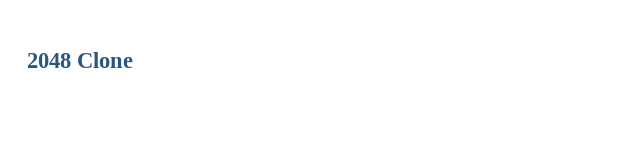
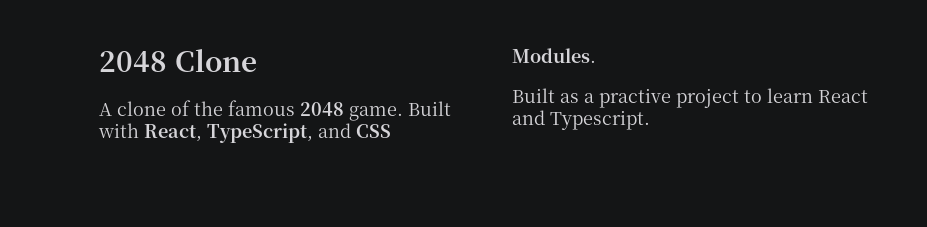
+ A clone of the famous 2048 game. Built with React, TypeScript, and CSS Modules.
+ Built as a practive project to learn React and Typescript.

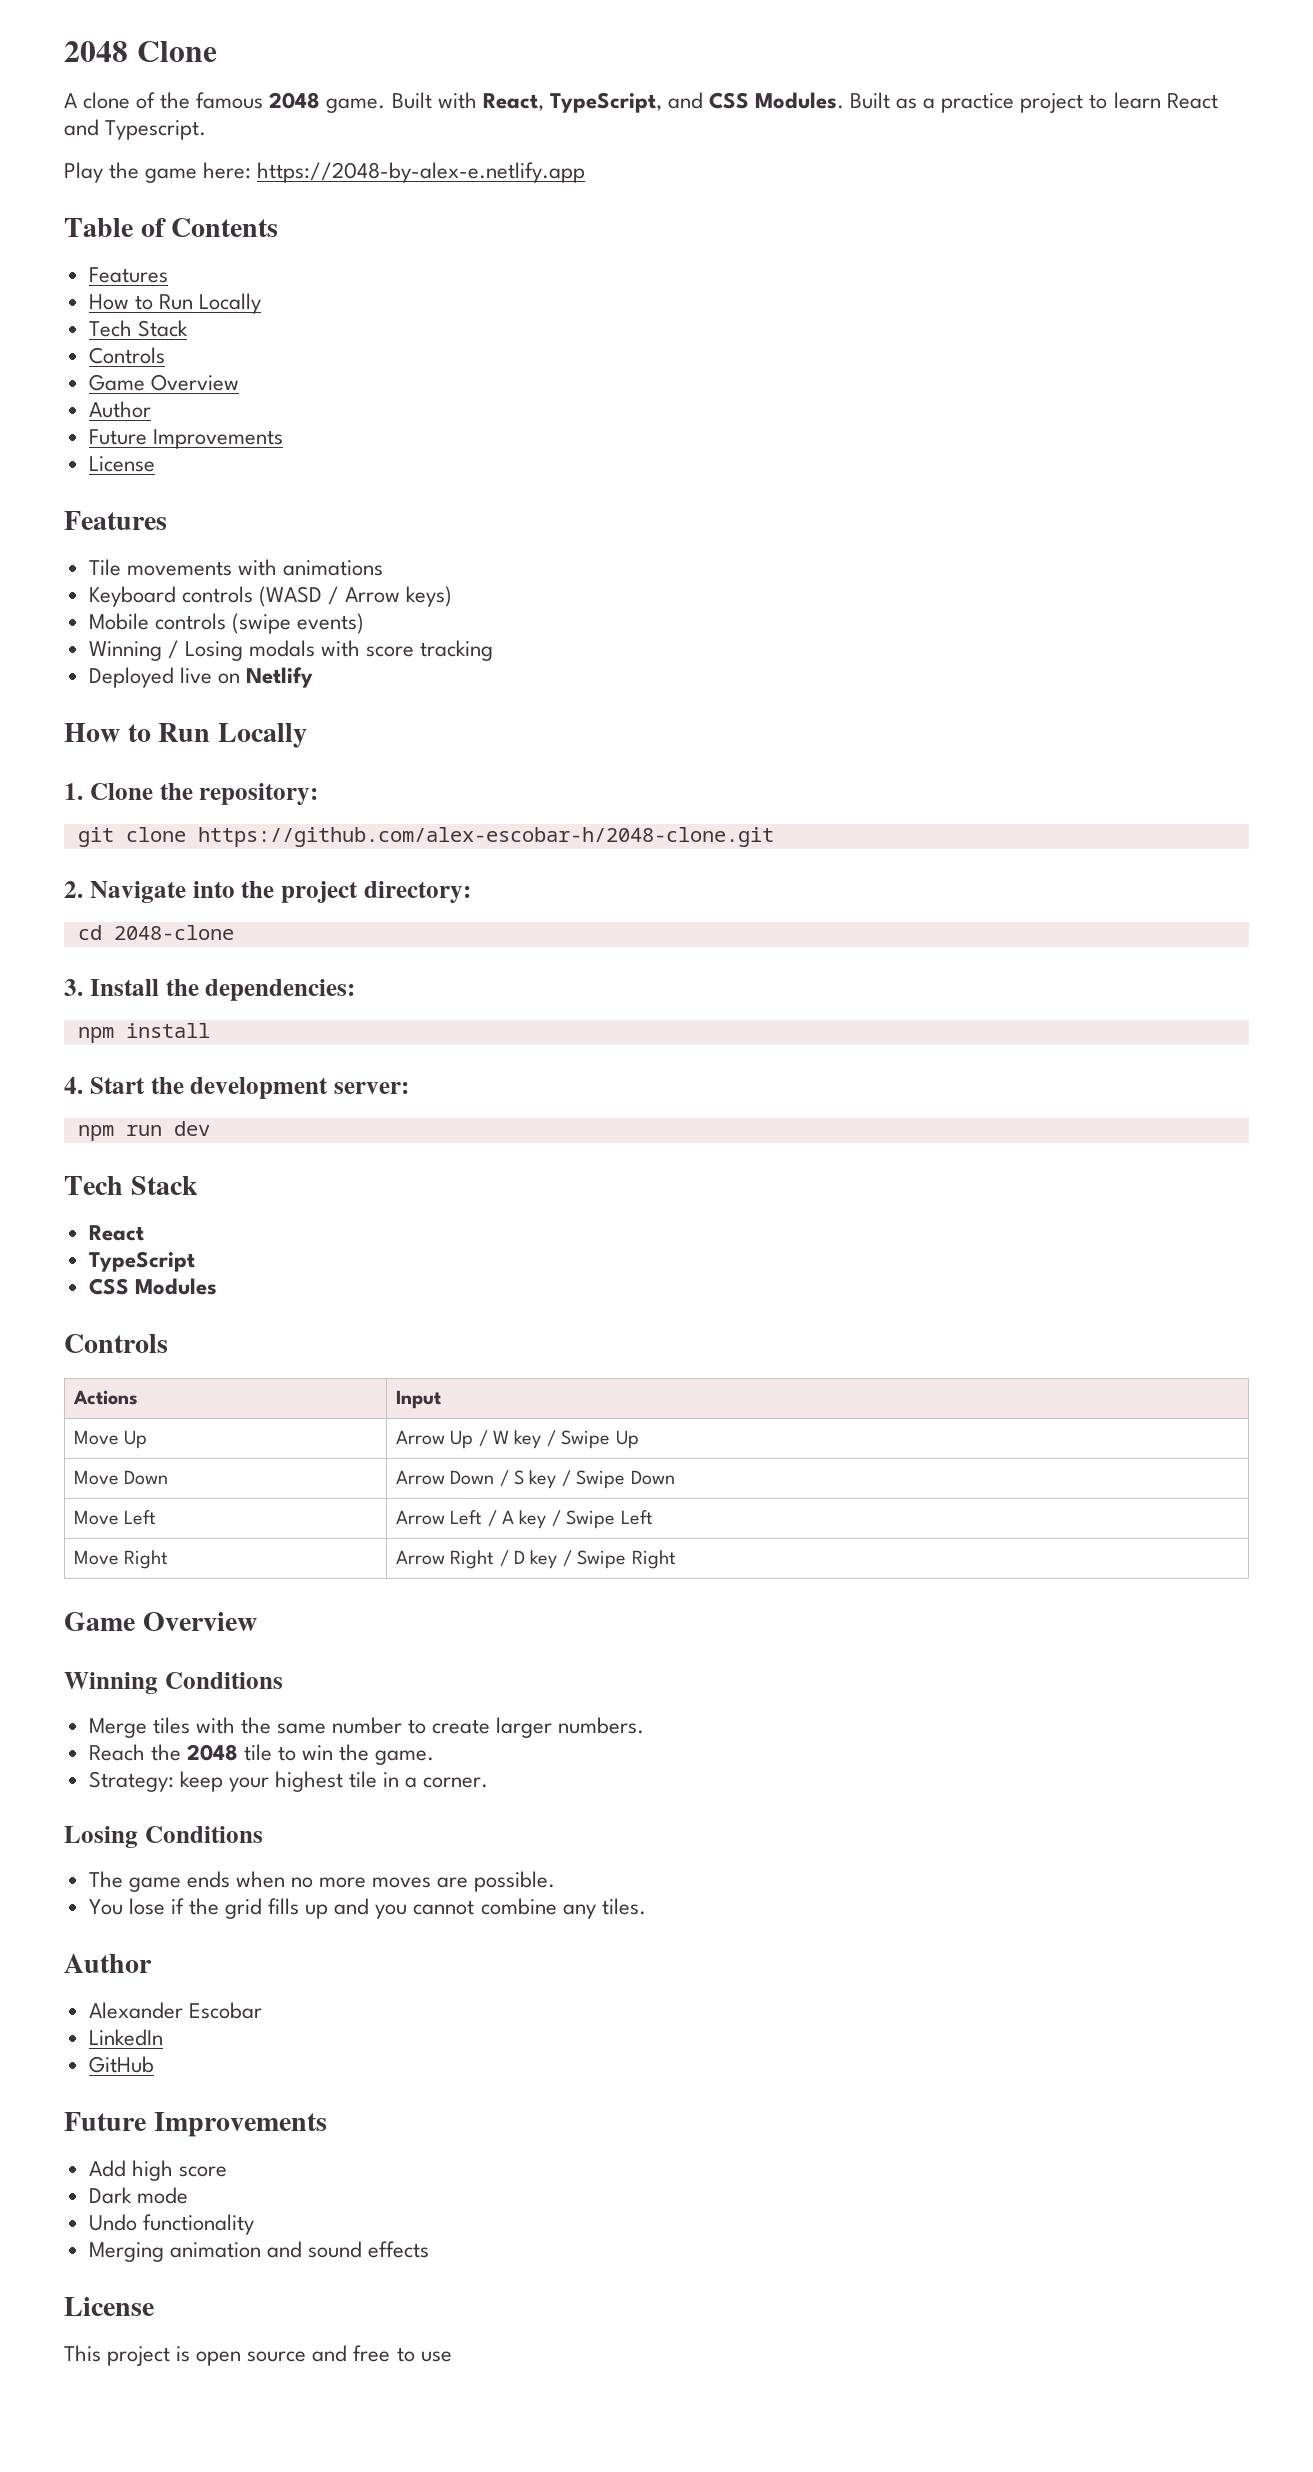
- Built with React, TypeScript, and CSS Modules.
- Built as a practive project to learn React and Typescript.
+ Built with React, TypeScript, and CSS Modules. Built as a practice project to learn React and Typescript.
+ Play the game here: https://2048-by-alex-e.netlify.app
+ Table of Contents
+ Features
+ How to Run Locally
+ Tech Stack
+ Controls
+ Game Overview
+ Author
+ Future Improvements
+ License
+ Features
+ Tile movements with animations
+ Keyboard controls (WASD / Arrow keys)
+ Mobile controls (swipe events)
+ Winning / Losing modals with score tracking
+ Deployed live on Netlify
+ How to Run Locally
+ 1. Clone the repository:
+ git clone https://github.com/alex-escobar-h/2048-clone.git
+ 2. Navigate into the project directory:
+ cd 2048-clone
+ 3. Install the dependencies:
+ npm install
+ 4. Start the development server:
+ npm run dev
+ Tech Stack
+ React
+ TypeScript
+ CSS Modules
+ Controls
+ Actions | Input
+ Move Up | Arrow Up / W key / Swipe Up
+ Move Down | Arrow Down / S key / Swipe Down
+ Move Left | Arrow Left / A key / Swipe Left
+ Move Right | Arrow Right / D key / Swipe Right
+ Game Overview
+ Winning Conditions
+ Merge tiles with the same number to create larger numbers.
+ Reach the 2048 tile to win the game.
+ Strategy: keep your highest tile in a corner.
+ Losing Conditions
+ The game ends when no more moves are possible.
+ You lose if the grid fills up and you cannot combine any tiles.
+ Author
+ Alexander Escobar
+ LinkedIn
+ GitHub
+ Future Improvements
+ Add high score
+ Dark mode
+ Undo functionality
+ Merging animation and sound effects
+ License
+ This project is open source and free to use

